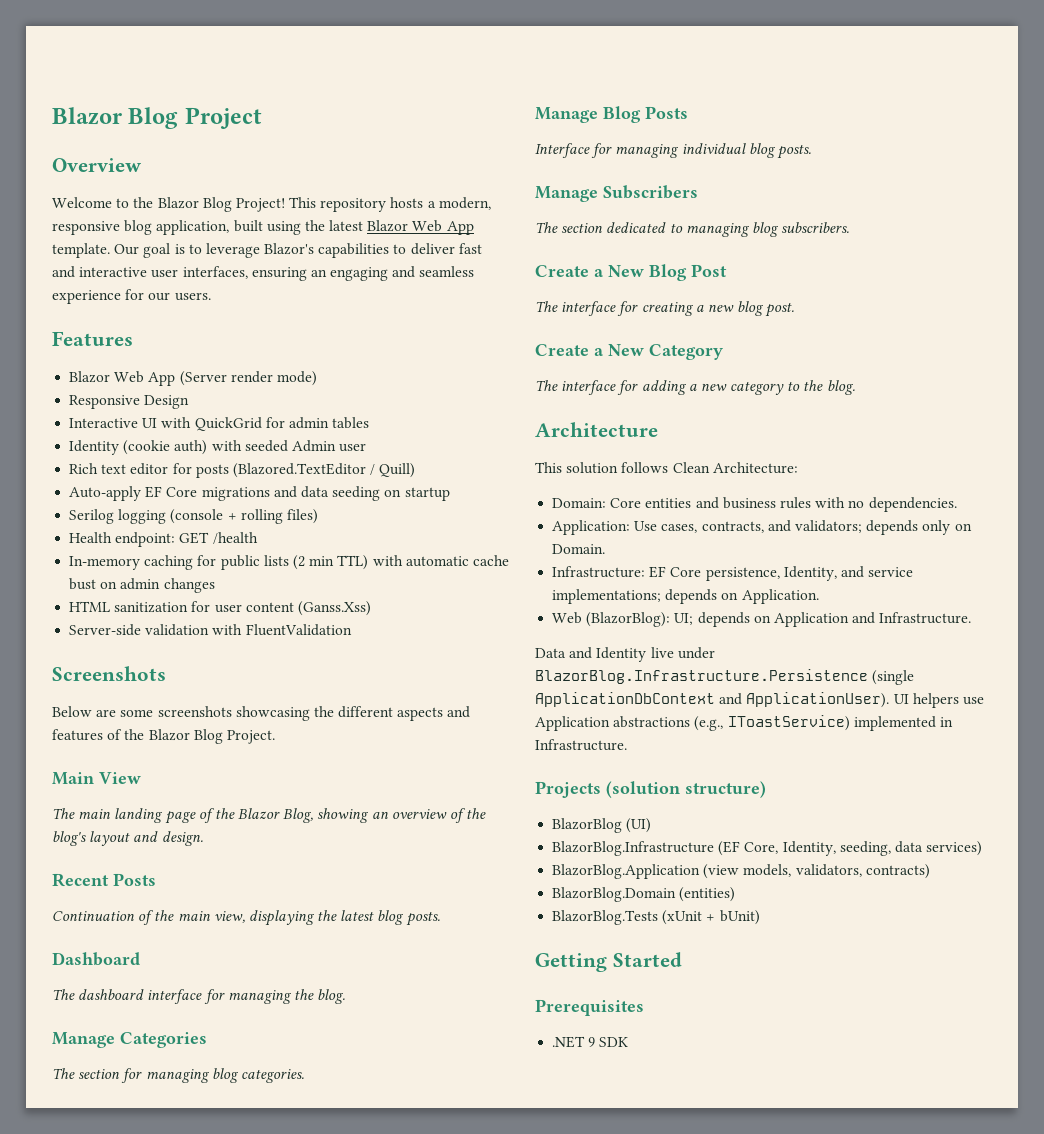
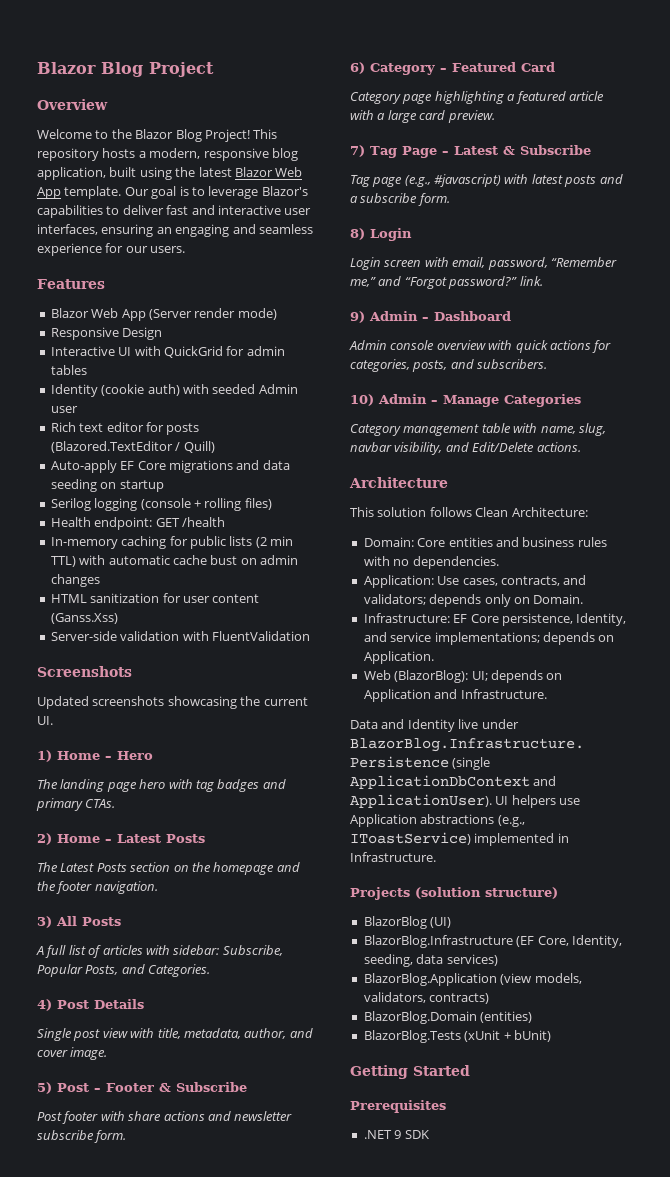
- Below are some screenshots showcasing the different aspects and features of the Blazor Blog Project.
- Main View
- The main landing page of the Blazor Blog, showing an overview of the blog's layout and design.
- Recent Posts
- Continuation of the main view, displaying the latest blog posts.
- Dashboard
- The dashboard interface for managing the blog.
- Manage Categories
- The section for managing blog categories.
- Manage Blog Posts
- Interface for managing individual blog posts.
- Manage Subscribers
- The section dedicated to managing blog subscribers.
- Create a New Blog Post
- The interface for creating a new blog post.
- Create a New Category
- The interface for adding a new category to the blog.
+ Updated screenshots showcasing the current UI.
+ 1) Home – Hero
+ The landing page hero with tag badges and primary CTAs.
+ 2) Home – Latest Posts
+ The Latest Posts section on the homepage and the footer navigation.
+ 3) All Posts
+ A full list of articles with sidebar: Subscribe, Popular Posts, and Categories.
+ 4) Post Details
+ Single post view with title, metadata, author, and cover image.
+ 5) Post – Footer & Subscribe
+ Post footer with share actions and newsletter subscribe form.
+ 6) Category – Featured Card
+ Category page highlighting a featured article with a large card preview.
+ 7) Tag Page – Latest & Subscribe
+ Tag page (e.g., #javascript) with latest posts and a subscribe form.
+ 8) Login
+ Login screen with email, password, “Remember me,” and “Forgot password?” link.
+ 9) Admin – Dashboard
+ Admin console overview with quick actions for categories, posts, and subscribers.
+ 10) Admin – Manage Categories
+ Category management table with name, slug, navbar visibility, and Edit/Delete actions.

